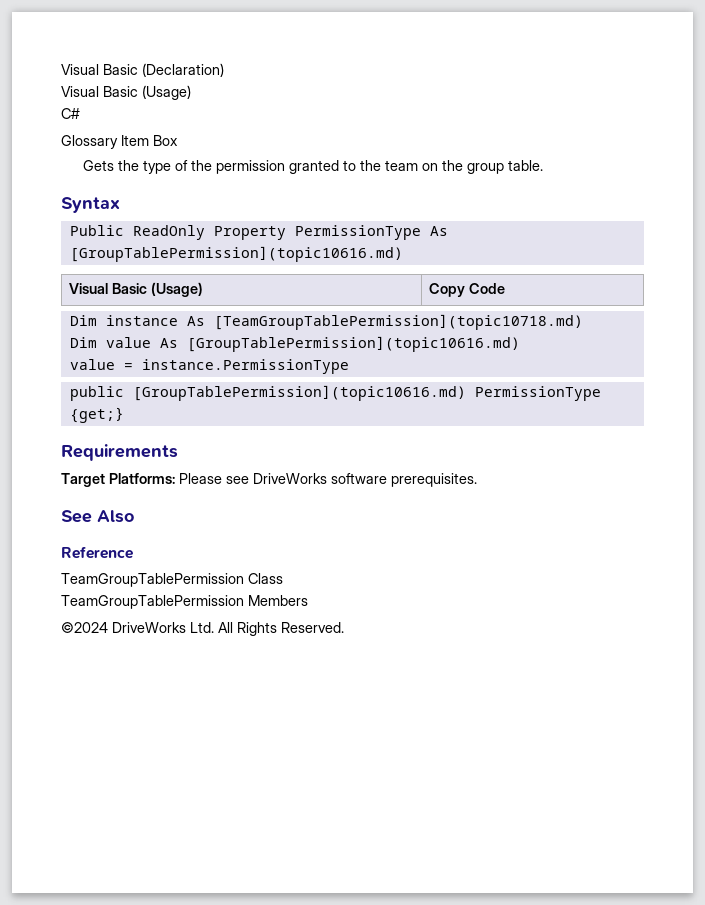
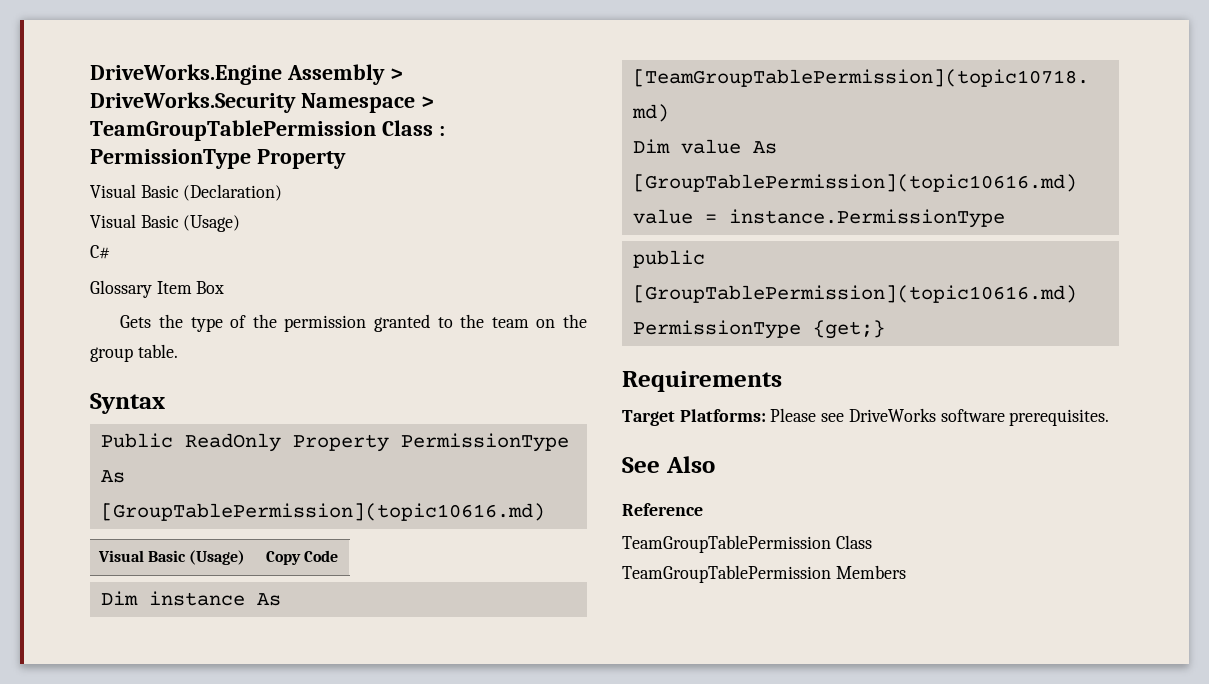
+ DriveWorks.Engine Assembly > DriveWorks.Security Namespace > TeamGroupTablePermission Class : PermissionType Property
- ©2024 DriveWorks Ltd. All Rights Reserved.

